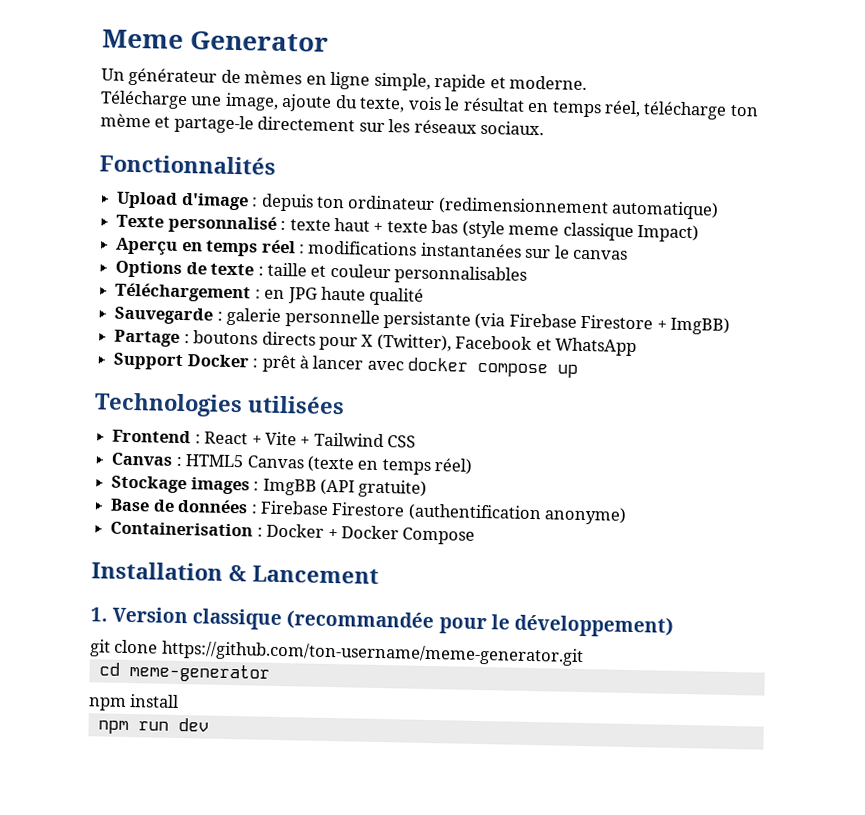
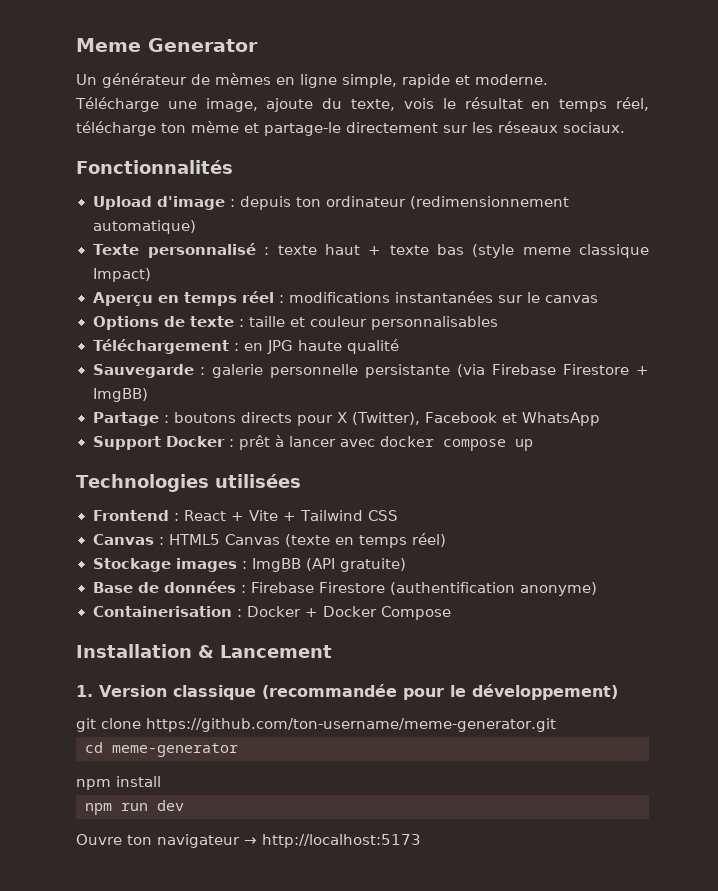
+ Ouvre ton navigateur → http://localhost:5173

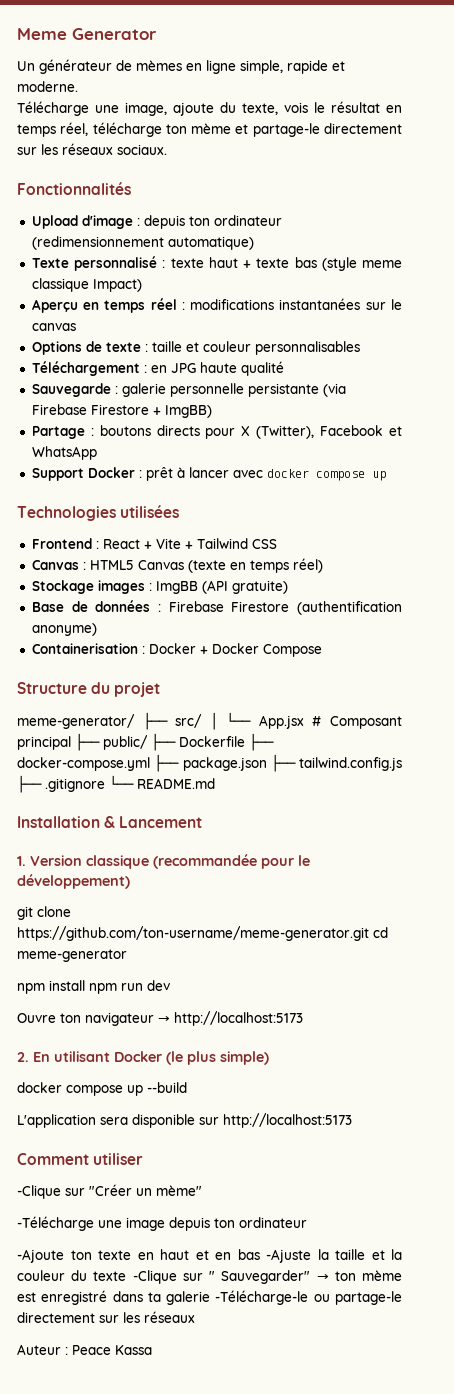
+ Structure du projet
+ meme-generator/ ├── src/ │ └── App.jsx # Composant principal ├── public/ ├── Dockerfile ├── docker-compose.yml ├── package.json ├── tailwind.config.js ├── .gitignore └── README.md
- git clone https://github.com/ton-username/meme-generator.git
- cd meme-generator
+ git clone https://github.com/ton-username/meme-generator.git cd meme-generator
- npm install
- npm run dev
+ npm install npm run dev
+ 2. En utilisant Docker (le plus simple)
+ docker compose up --build
+ L'application sera disponible sur http://localhost:5173
+ Comment utiliser
+ -Clique sur "Créer un mème"
+ -Télécharge une image depuis ton ordinateur
+ -Ajoute ton texte en haut et en bas -Ajuste la taille et la couleur du texte -Clique sur " Sauvegarder" → ton mème est enregistré dans ta galerie -Télécharge-le ou partage-le directement sur les réseaux
+ Auteur : Peace Kassa

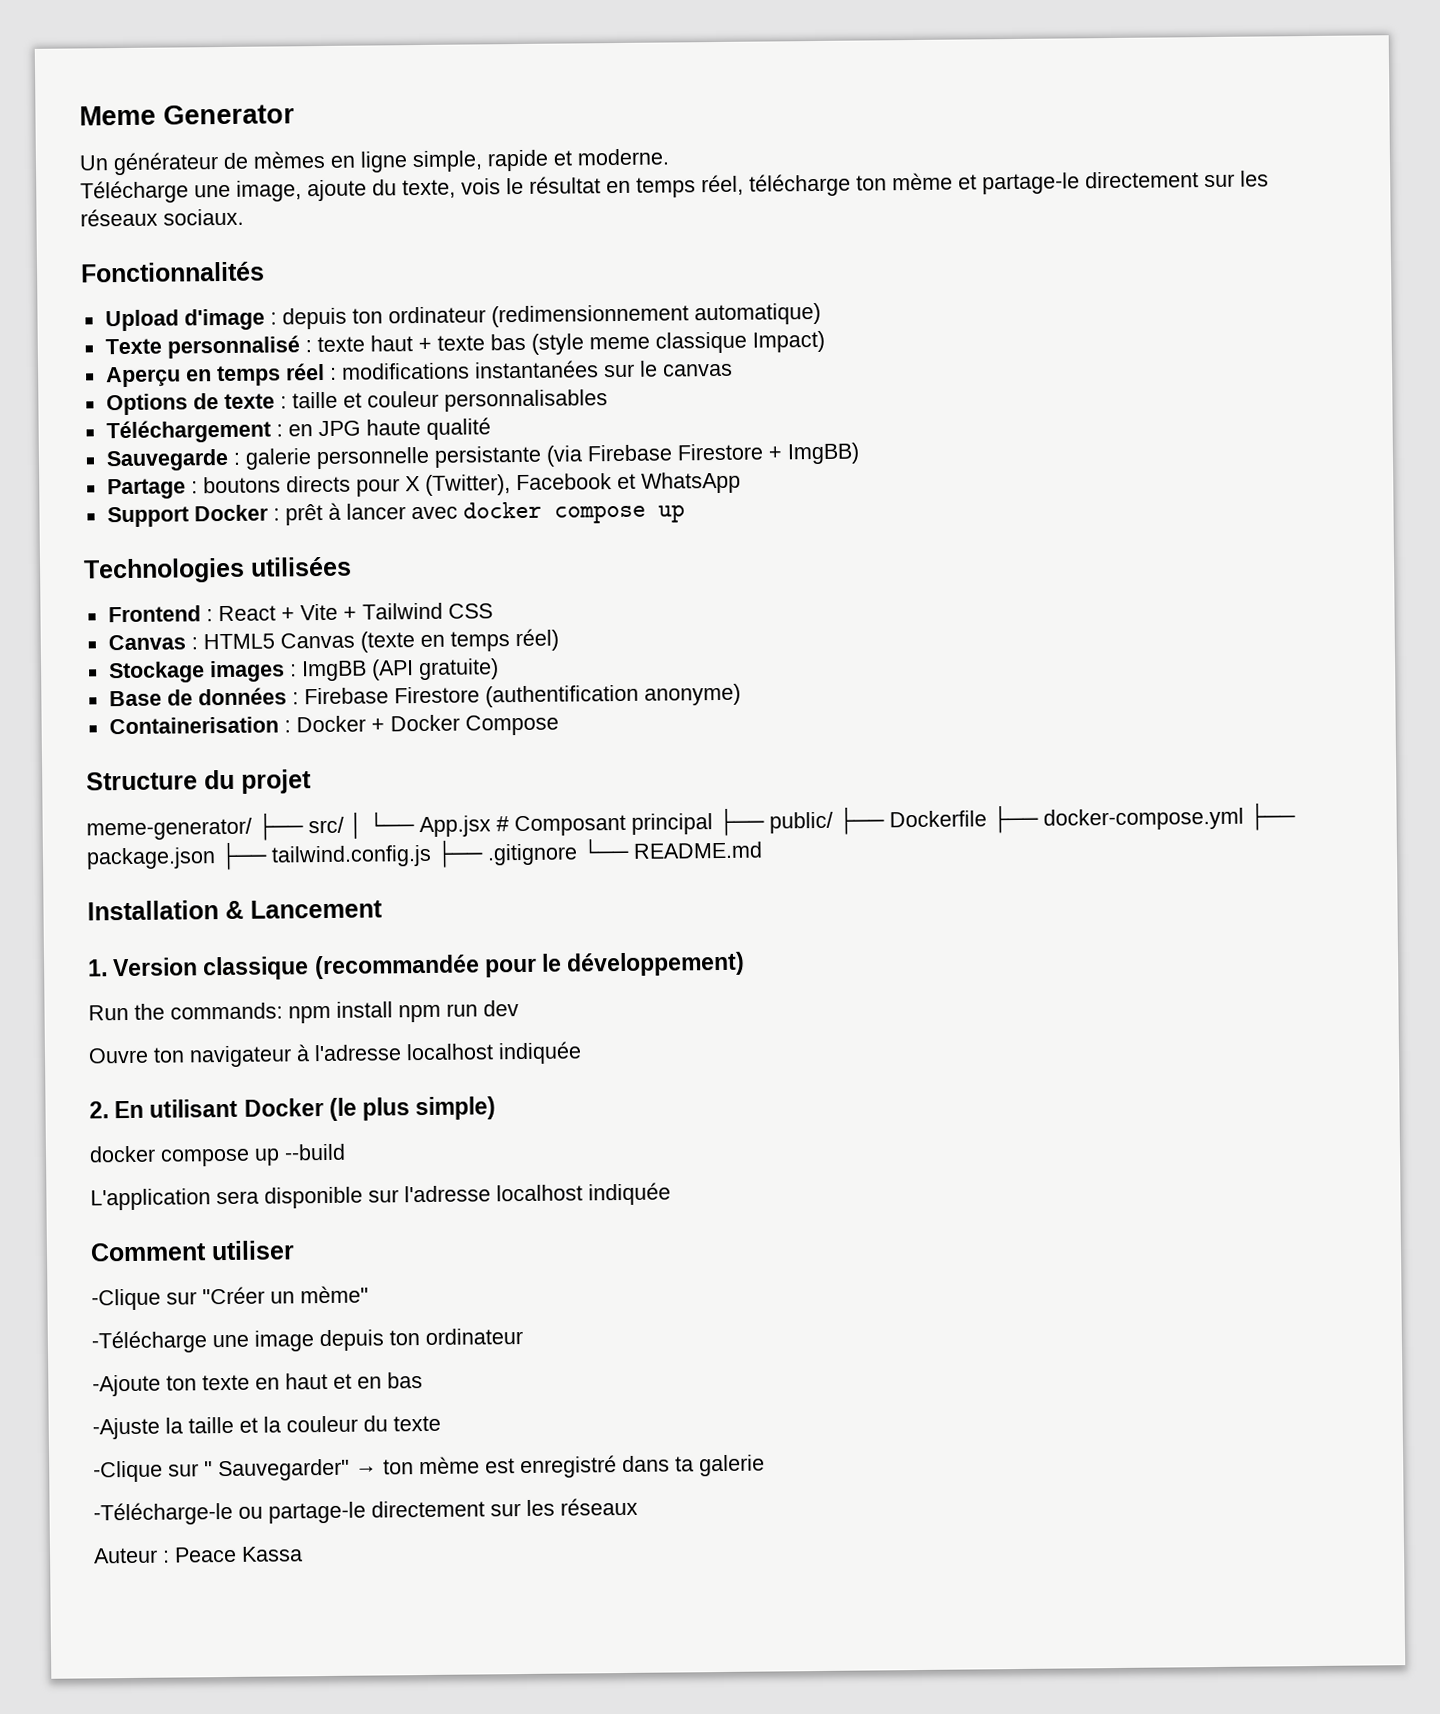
- git clone https://github.com/ton-username/meme-generator.git cd meme-generator
- npm install npm run dev
+ Run the commands: npm install npm run dev
- Ouvre ton navigateur → http://localhost:5173
+ Ouvre ton navigateur à l'adresse localhost indiquée
- L'application sera disponible sur http://localhost:5173
+ L'application sera disponible sur l'adresse localhost indiquée
- -Ajoute ton texte en haut et en bas -Ajuste la taille et la couleur du texte -Clique sur " Sauvegarder" → ton mème est enregistré dans ta galerie -Télécharge-le ou partage-le directement sur les réseaux
+ -Ajoute ton texte en haut et en bas
+ -Ajuste la taille et la couleur du texte
+ -Clique sur " Sauvegarder" → ton mème est enregistré dans ta galerie
+ -Télécharge-le ou partage-le directement sur les réseaux

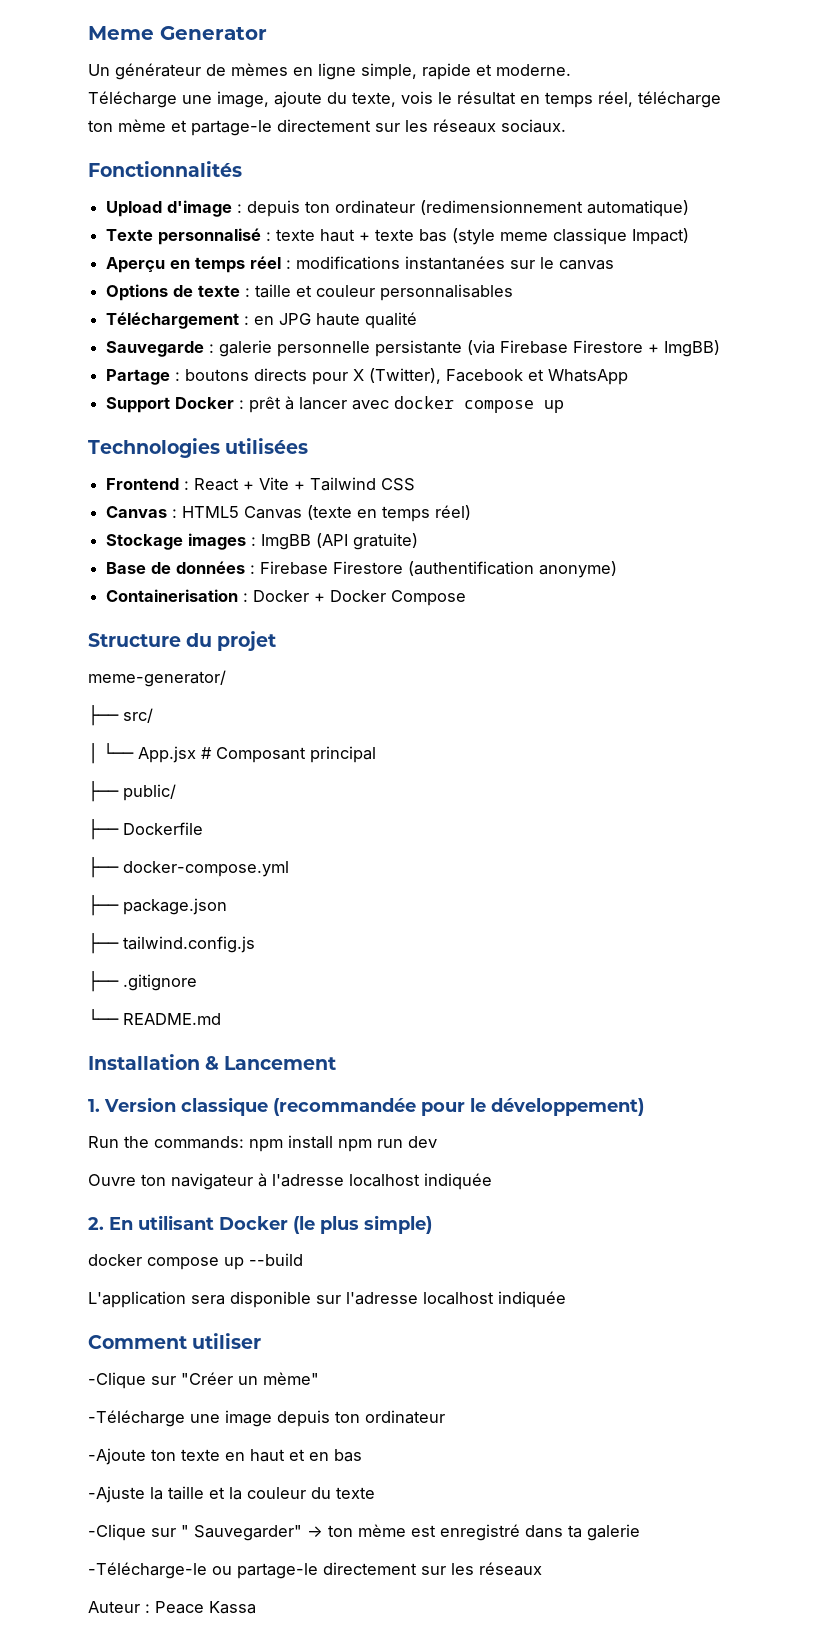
- meme-generator/ ├── src/ │ └── App.jsx # Composant principal ├── public/ ├── Dockerfile ├── docker-compose.yml ├── package.json ├── tailwind.config.js ├── .gitignore └── README.md
+ meme-generator/
+ ├── src/
+ │ └── App.jsx # Composant principal
+ ├── public/
+ ├── Dockerfile
+ ├── docker-compose.yml
+ ├── package.json
+ ├── tailwind.config.js
+ ├── .gitignore
+ └── README.md

